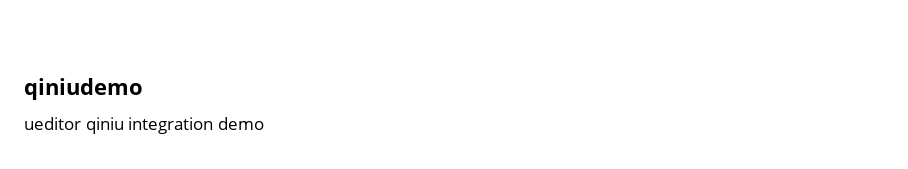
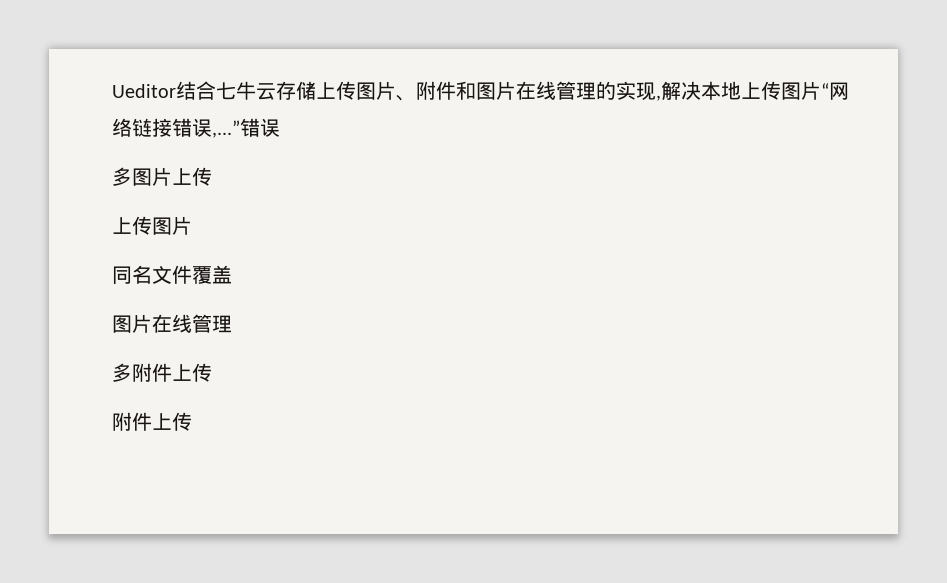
- qiniudemo
- ueditor qiniu integration demo
+ Ueditor结合七牛云存储上传图片、附件和图片在线管理的实现,解决本地上传图片“网络链接错误,...”错误
+ 多图片上传
+ 上传图片
+ 同名文件覆盖
+ 图片在线管理
+ 多附件上传
+ 附件上传

